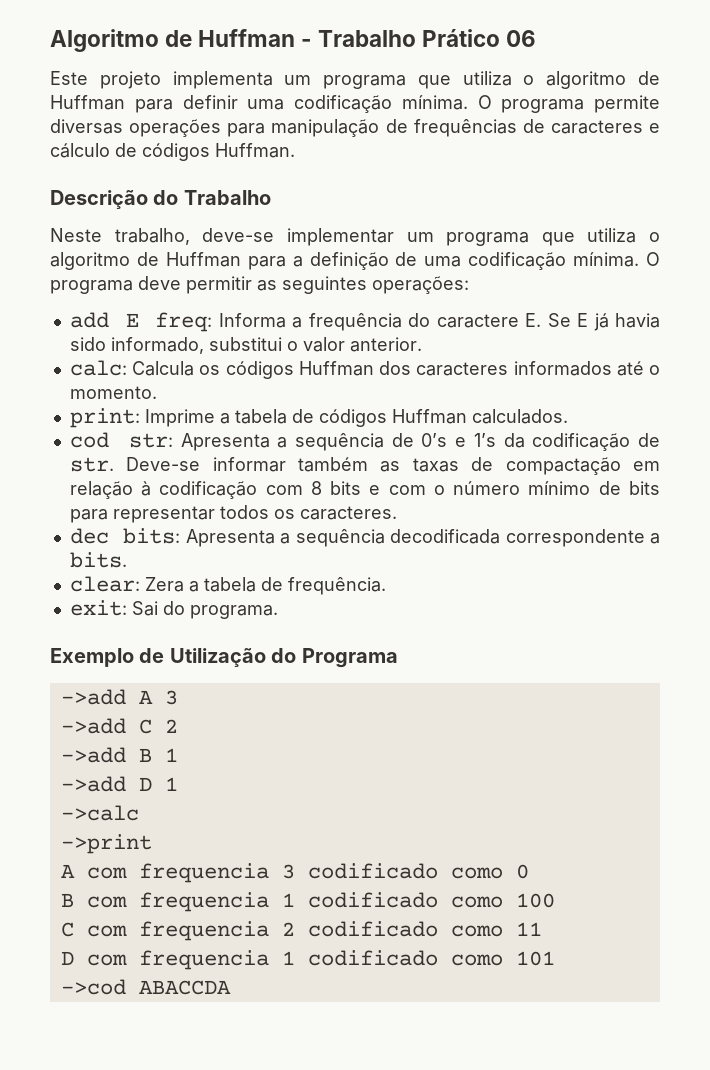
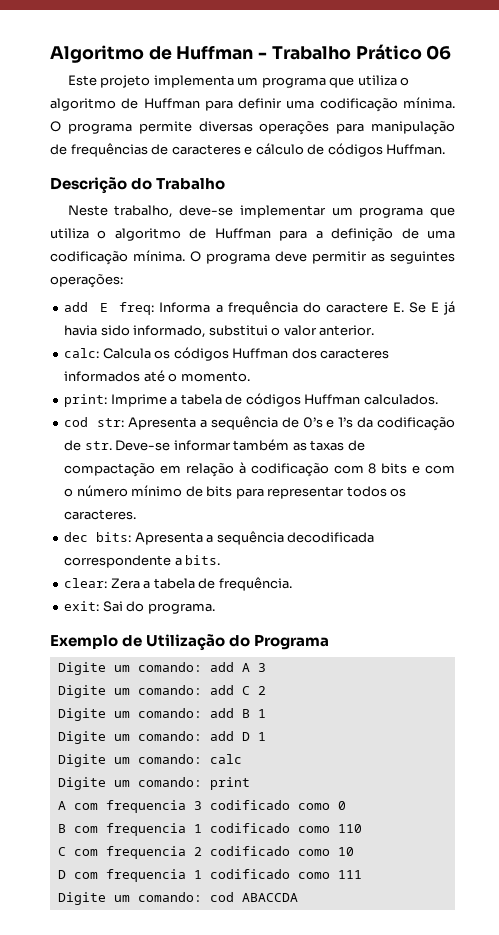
- ->add A 3
- ->add C 2
- ->add B 1
- ->add D 1
- ->calc
- ->print
+ Digite um comando: add A 3
+ Digite um comando: add C 2
+ Digite um comando: add B 1
+ Digite um comando: add D 1
+ Digite um comando: calc
+ Digite um comando: print
- B com frequencia 1 codificado como 100
+ B com frequencia 1 codificado como 110
- C com frequencia 2 codificado como 11
+ C com frequencia 2 codificado como 10
- D com frequencia 1 codificado como 101
- ->cod ABACCDA
+ D com frequencia 1 codificado como 111
+ Digite um comando: cod ABACCDA

